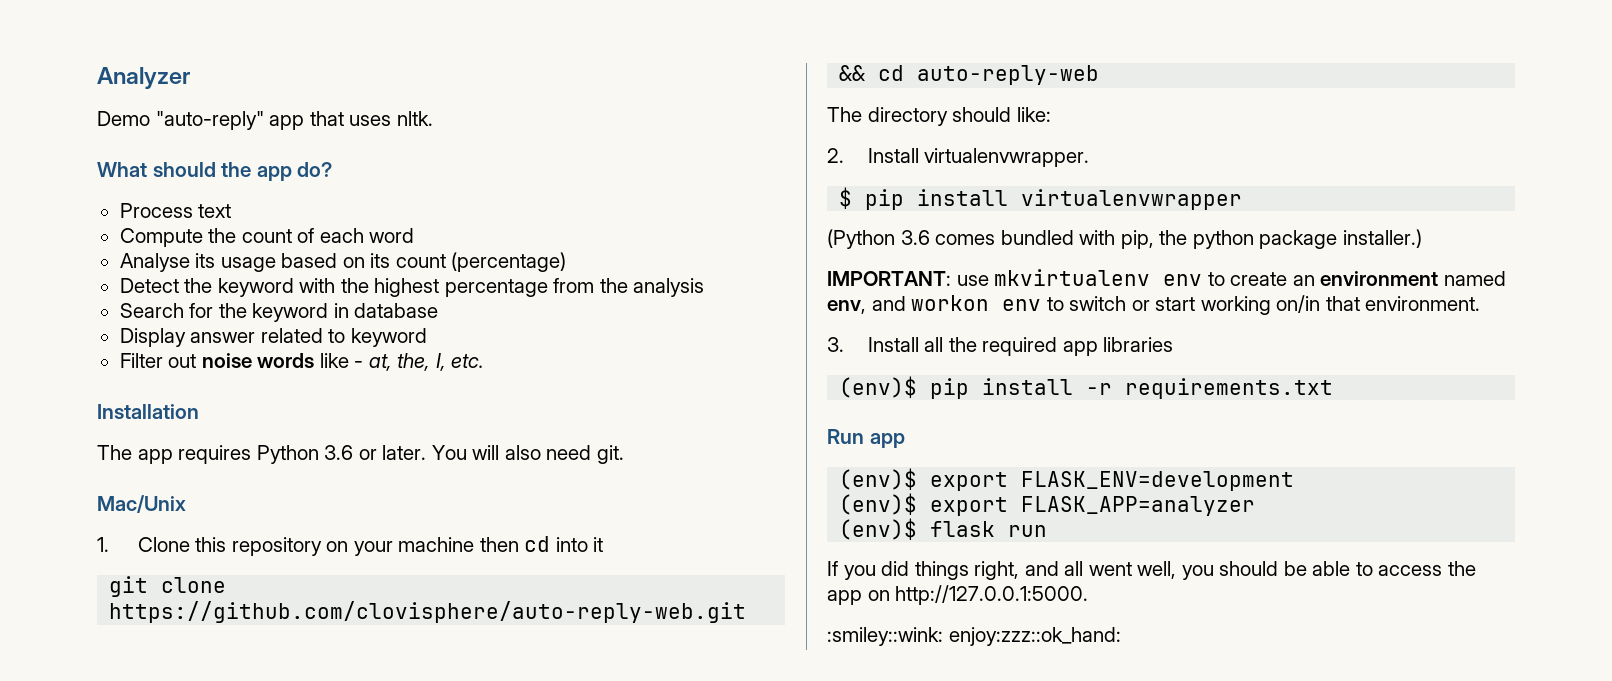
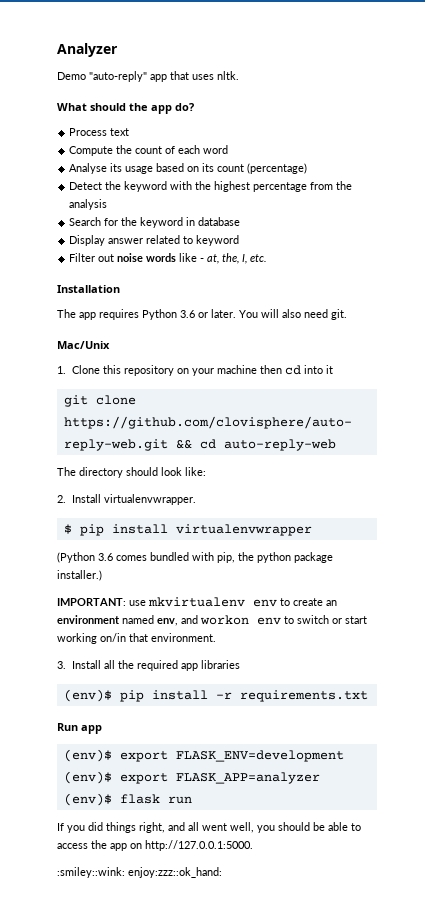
- The directory should like:
+ The directory should look like:

